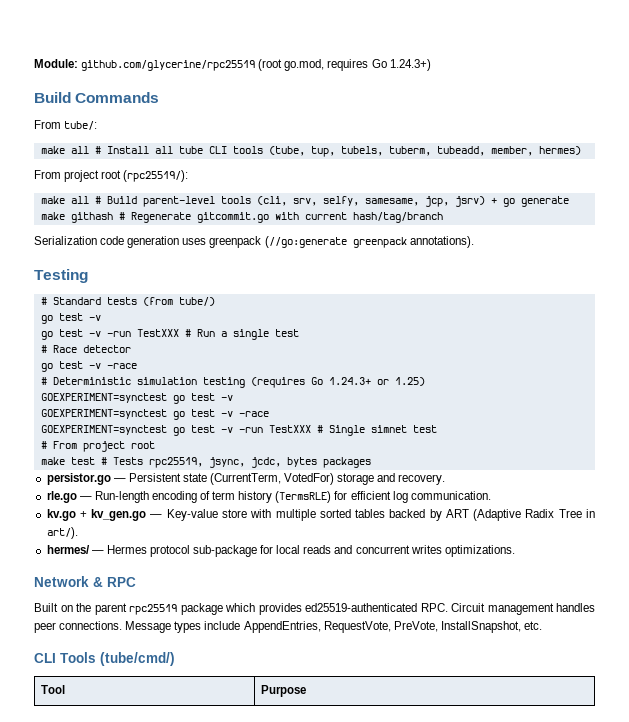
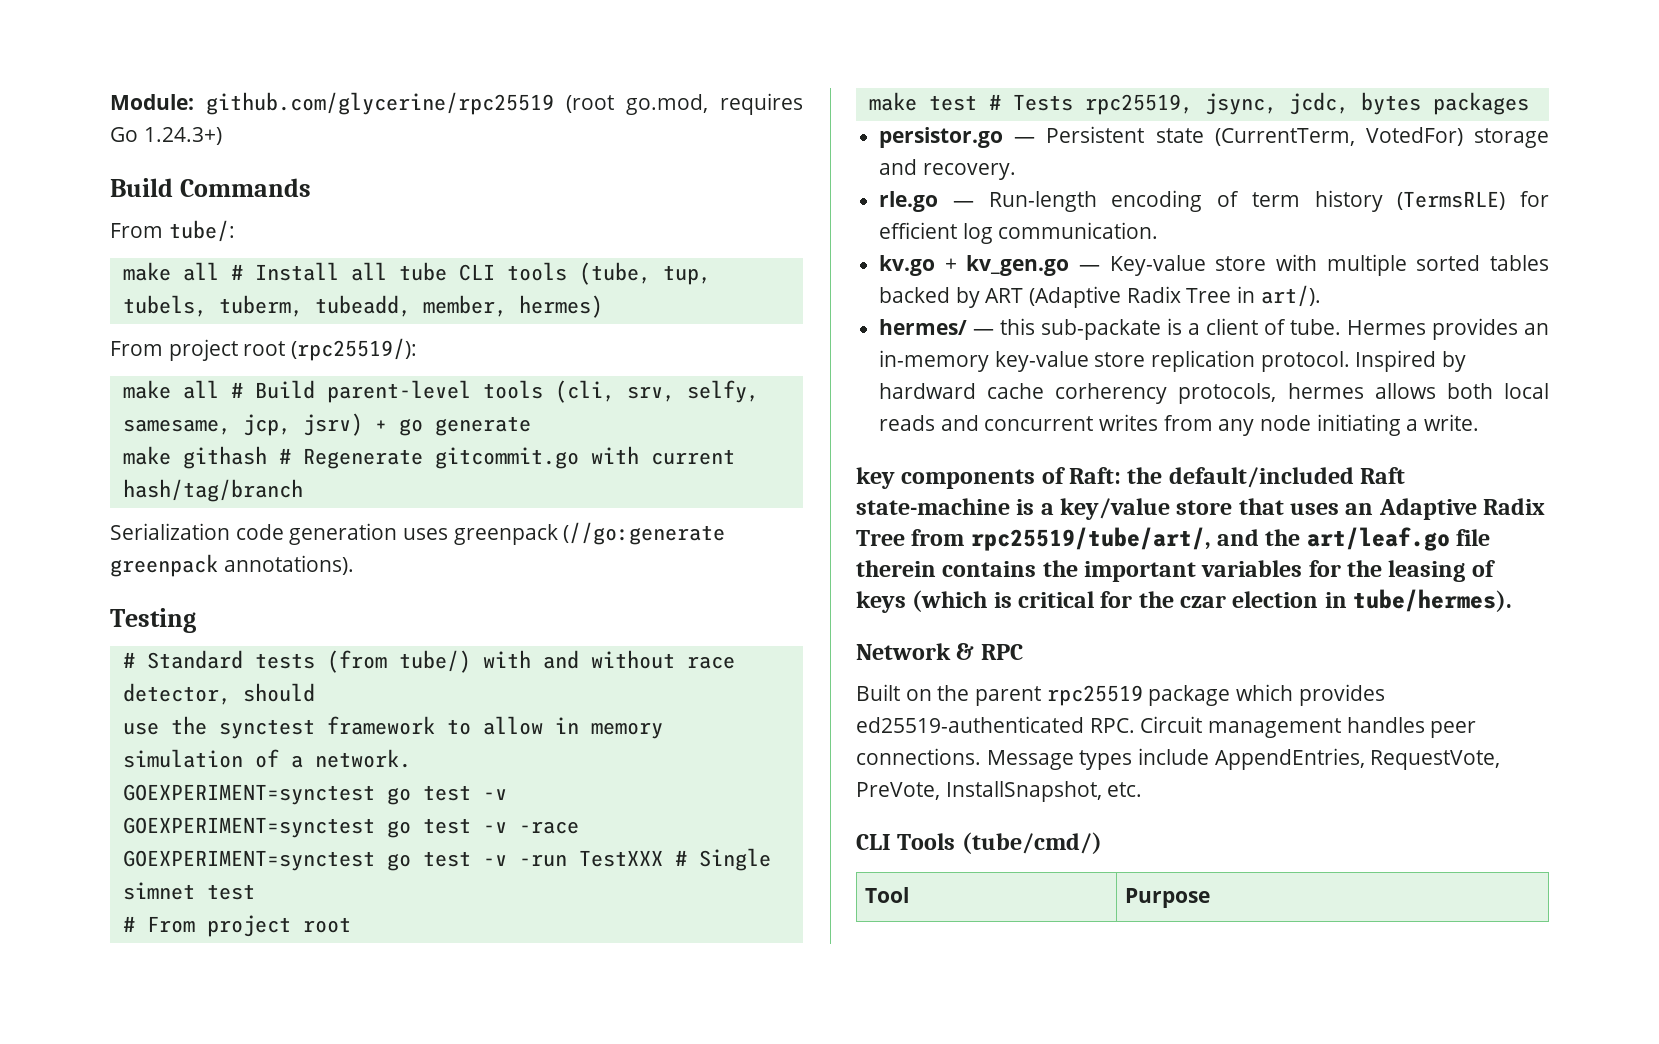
- # Standard tests (from tube/)
- go test -v
- go test -v -run TestXXX # Run a single test
- # Race detector
- go test -v -race
- # Deterministic simulation testing (requires Go 1.24.3+ or 1.25)
+ # Standard tests (from tube/) with and without race detector, should
+ use the synctest framework to allow in memory simulation of a network.
- hermes/ — Hermes protocol sub-package for local reads and concurrent writes optimizations.
+ hermes/ — this sub-packate is a client of tube. Hermes provides an in-memory key-value store replication protocol. Inspired by hardward cache corherency protocols, hermes allows both local reads and concurrent writes from any node initiating a write.
+ key components of Raft: the default/included Raft state-machine is a key/value store that uses an Adaptive Radix Tree from rpc25519/tube/art/, and the art/leaf.go file therein contains the important variables for the leasing of keys (which is critical for the czar election in tube/hermes).

